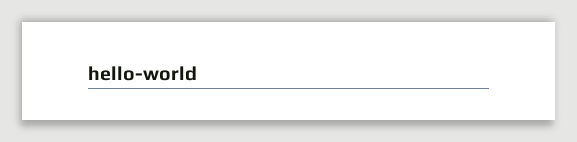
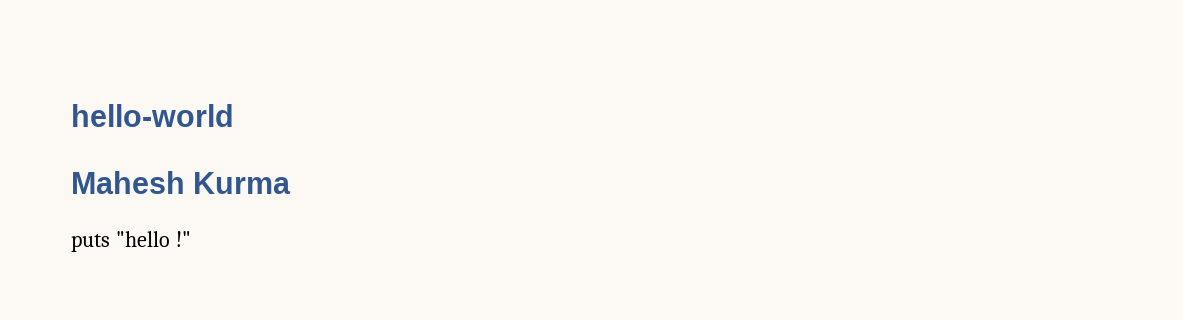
+ Mahesh Kurma
+ puts "hello !"

